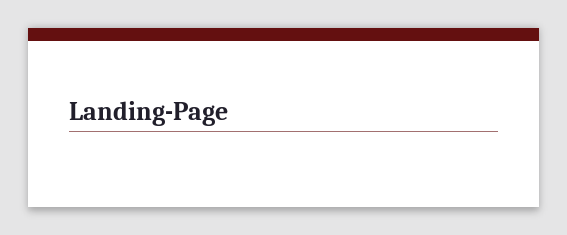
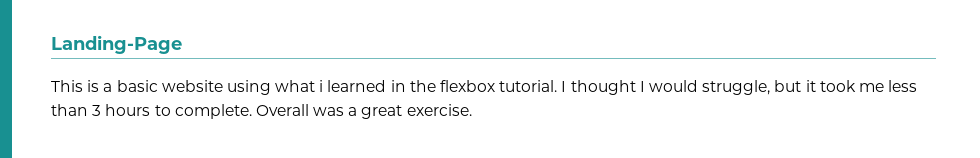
+ This is a basic website using what i learned in the flexbox tutorial. I thought I would struggle, but it took me less than 3 hours to complete. Overall was a great exercise.

